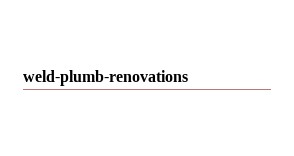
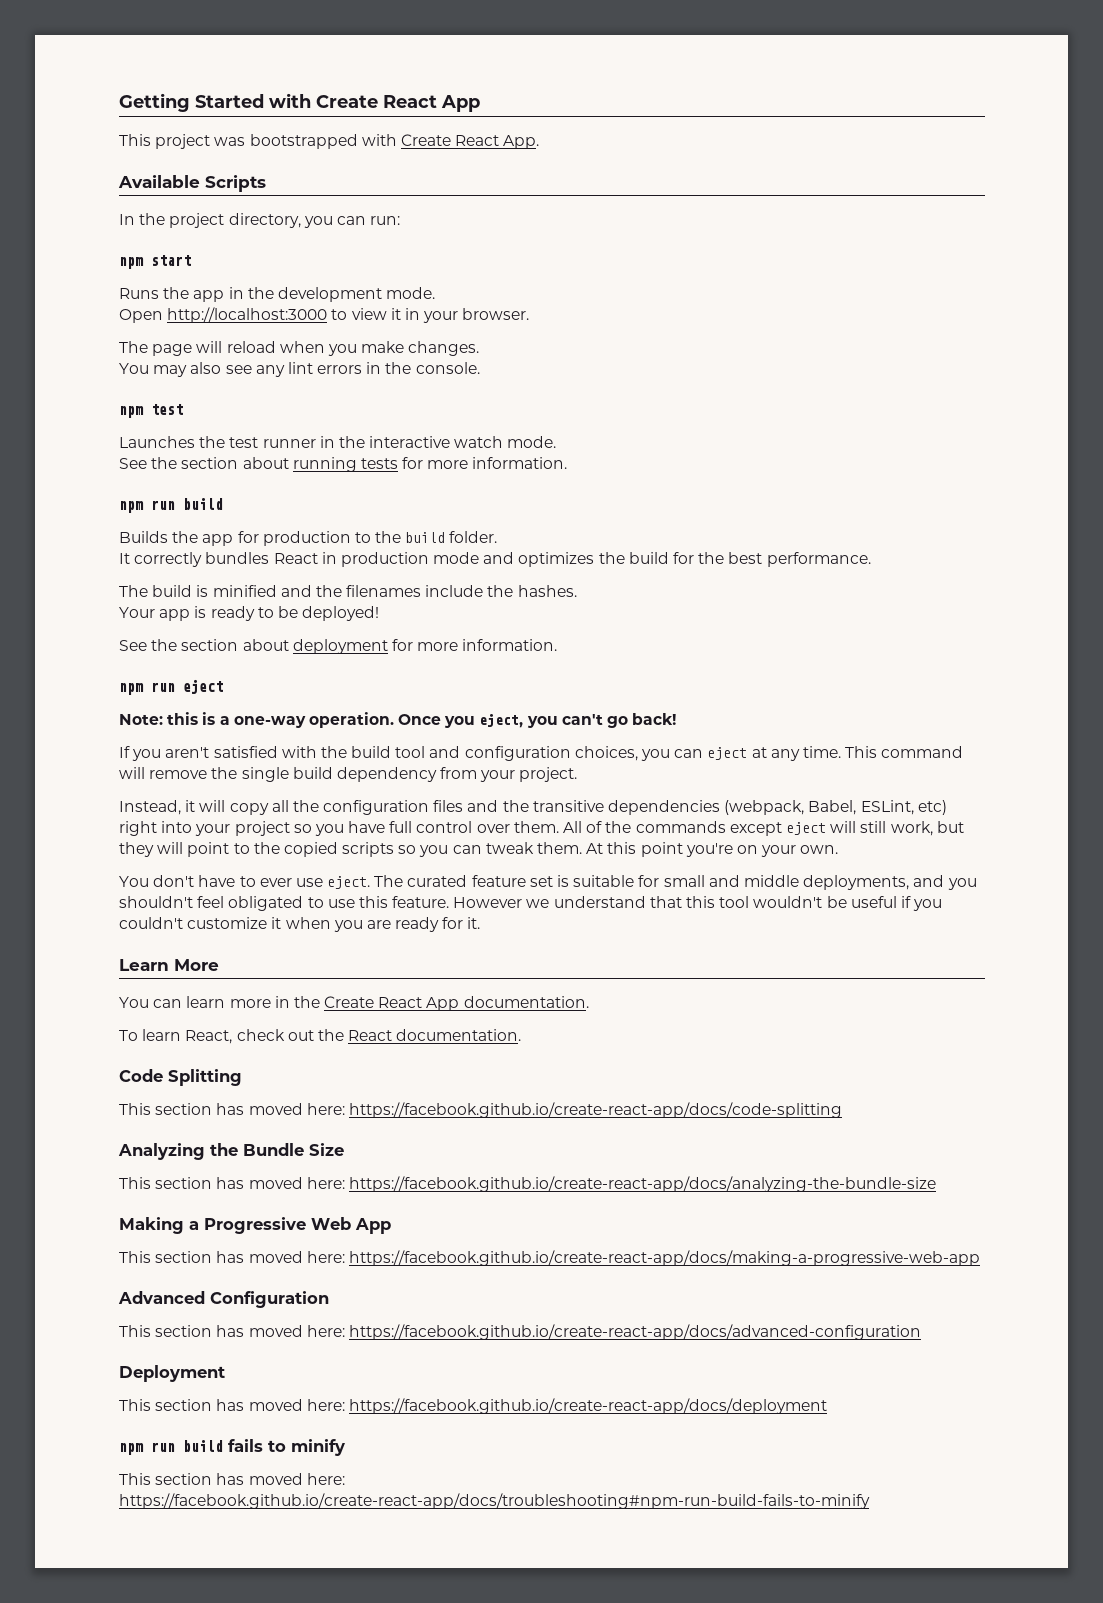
- weld-plumb-renovations
+ Getting Started with Create React App
+ This project was bootstrapped with Create React App.
+ Available Scripts
+ In the project directory, you can run:
+ npm start
+ Runs the app in the development mode.
+ Open http://localhost:3000 to view it in your browser.
+ The page will reload when you make changes.
+ You may also see any lint errors in the console.
+ npm test
+ Launches the test runner in the interactive watch mode.
+ See the section about running tests for more information.
+ npm run build
+ Builds the app for production to the build folder.
+ It correctly bundles React in production mode and optimizes the build for the best performance.
+ The build is minified and the filenames include the hashes.
+ Your app is ready to be deployed!
+ See the section about deployment for more information.
+ npm run eject
+ Note: this is a one-way operation. Once you eject, you can't go back!
+ If you aren't satisfied with the build tool and configuration choices, you can eject at any time. This command will remove the single build dependency from your project.
+ Instead, it will copy all the configuration files and the transitive dependencies (webpack, Babel, ESLint, etc) right into your project so you have full control over them. All of the commands except eject will still work, but they will point to the copied scripts so you can tweak them. At this point you're on your own.
+ You don't have to ever use eject. The curated feature set is suitable for small and middle deployments, and you shouldn't feel obligated to use this feature. However we understand that this tool wouldn't be useful if you couldn't customize it when you are ready for it.
+ Learn More
+ You can learn more in the Create React App documentation.
+ To learn React, check out the React documentation.
+ Code Splitting
+ This section has moved here: https://facebook.github.io/create-react-app/docs/code-splitting
+ Analyzing the Bundle Size
+ This section has moved here: https://facebook.github.io/create-react-app/docs/analyzing-the-bundle-size
+ Making a Progressive Web App
+ This section has moved here: https://facebook.github.io/create-react-app/docs/making-a-progressive-web-app
+ Advanced Configuration
+ This section has moved here: https://facebook.github.io/create-react-app/docs/advanced-configuration
+ Deployment
+ This section has moved here: https://facebook.github.io/create-react-app/docs/deployment
+ npm run build fails to minify
+ This section has moved here: https://facebook.github.io/create-react-app/docs/troubleshooting#npm-run-build-fails-to-minify

